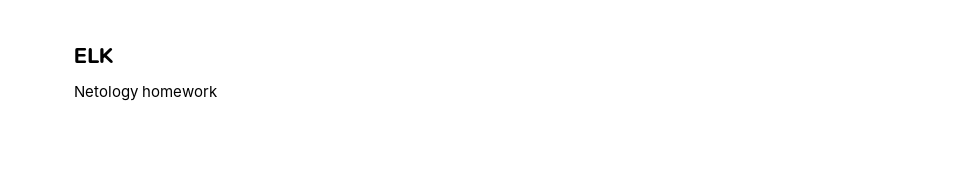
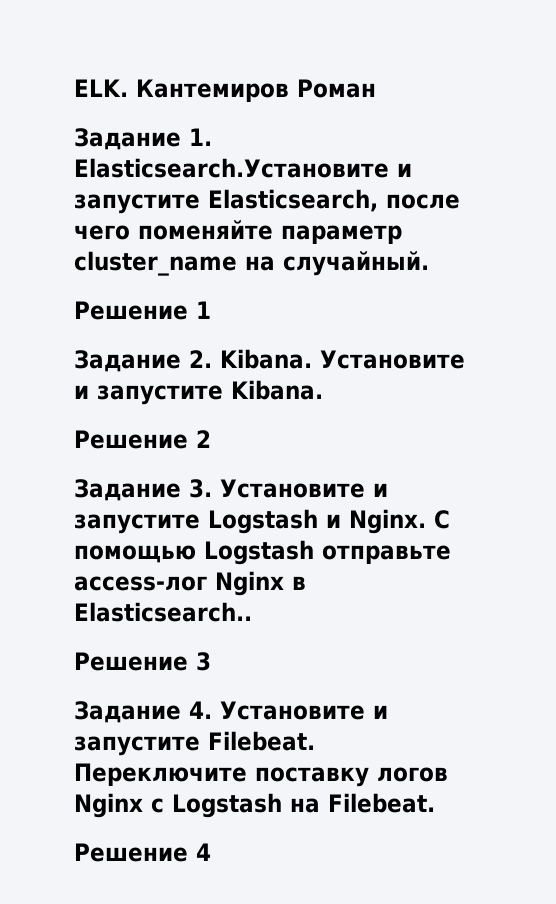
- ELK
- Netology homework
+ ELK. Кантемиров Роман
+ Задание 1. Elasticsearch.Установите и запустите Elasticsearch, после чего поменяйте параметр cluster_name на случайный.
+ Решение 1
+ Задание 2. Kibana. Установите и запустите Kibana.
+ Решение 2
+ Задание 3. Установите и запустите Logstash и Nginx. С помощью Logstash отправьте access-лог Nginx в Elasticsearch..
+ Решение 3
+ Задание 4. Установите и запустите Filebeat. Переключите поставку логов Nginx с Logstash на Filebeat.
+ Решение 4

